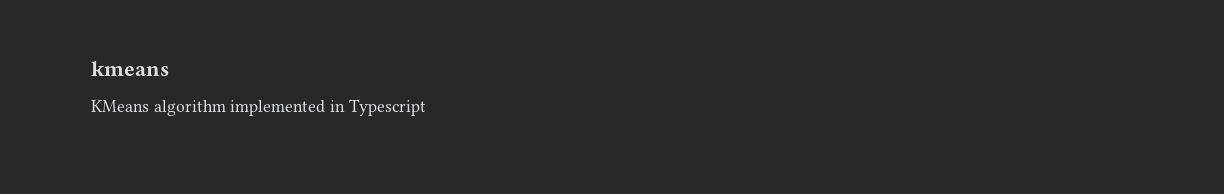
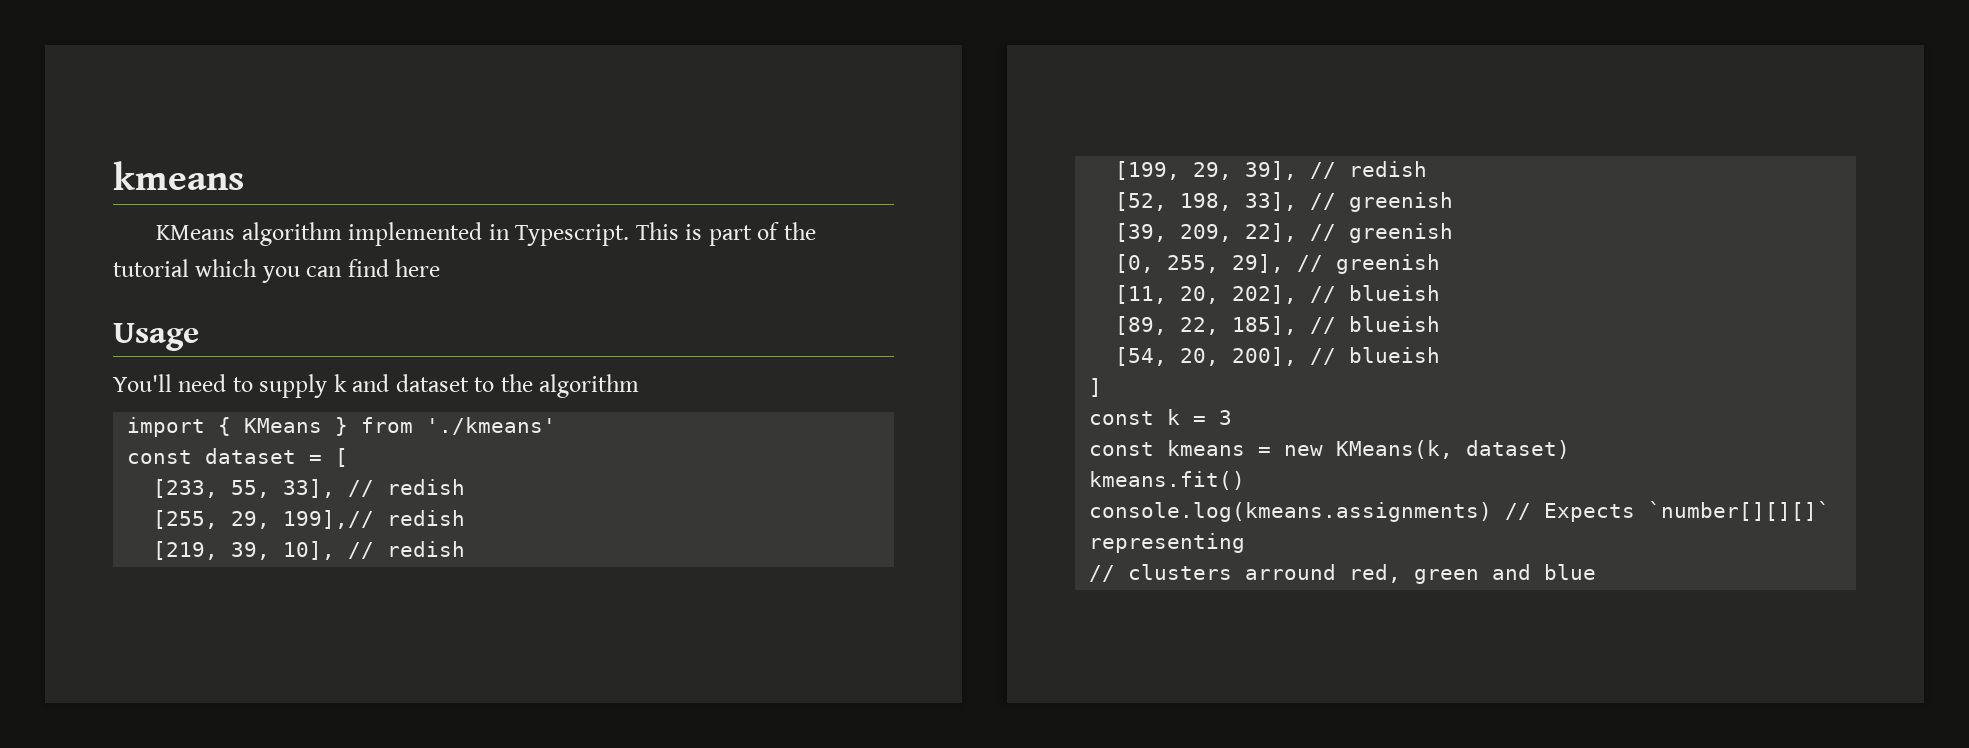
- KMeans algorithm implemented in Typescript
+ KMeans algorithm implemented in Typescript. This is part of the tutorial which you can find here
+ Usage
+ You'll need to supply k and dataset to the algorithm
+ import { KMeans } from './kmeans'
+ const dataset = [
+ [233, 55, 33], // redish
+ [255, 29, 199],// redish
+ [219, 39, 10], // redish
+ [199, 29, 39], // redish
+ [52, 198, 33], // greenish
+ [39, 209, 22], // greenish
+ [0, 255, 29], // greenish
+ [11, 20, 202], // blueish
+ [89, 22, 185], // blueish
+ [54, 20, 200], // blueish
+ ]
+ const k = 3
+ const kmeans = new KMeans(k, dataset)
+ kmeans.fit()
+ console.log(kmeans.assignments) // Expects `number[][][]` representing
+ // clusters arround red, green and blue

